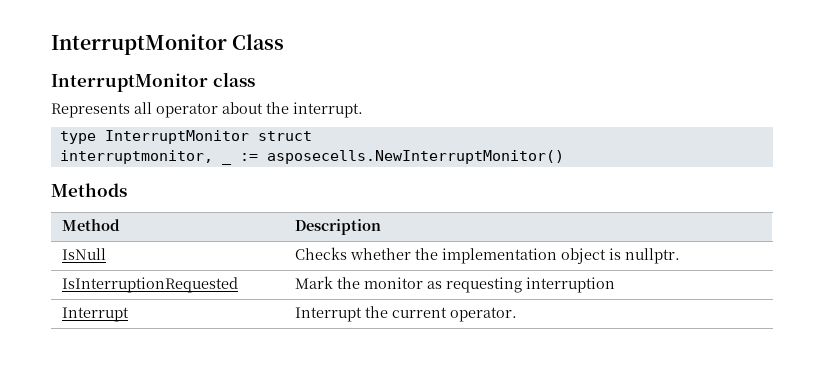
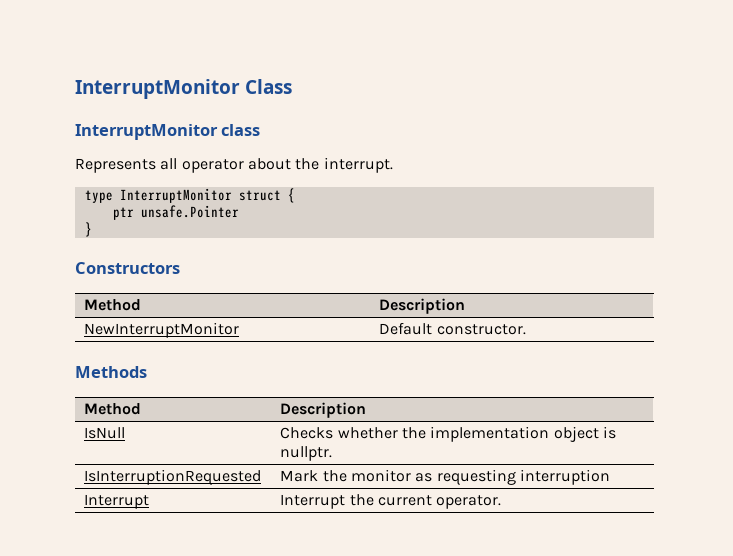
- type InterruptMonitor struct
- interruptmonitor, _ := asposecells.NewInterruptMonitor()
+ type InterruptMonitor struct {
+ ptr unsafe.Pointer
+ }
+ Constructors
+ Method | Description
+ NewInterruptMonitor | Default constructor.

